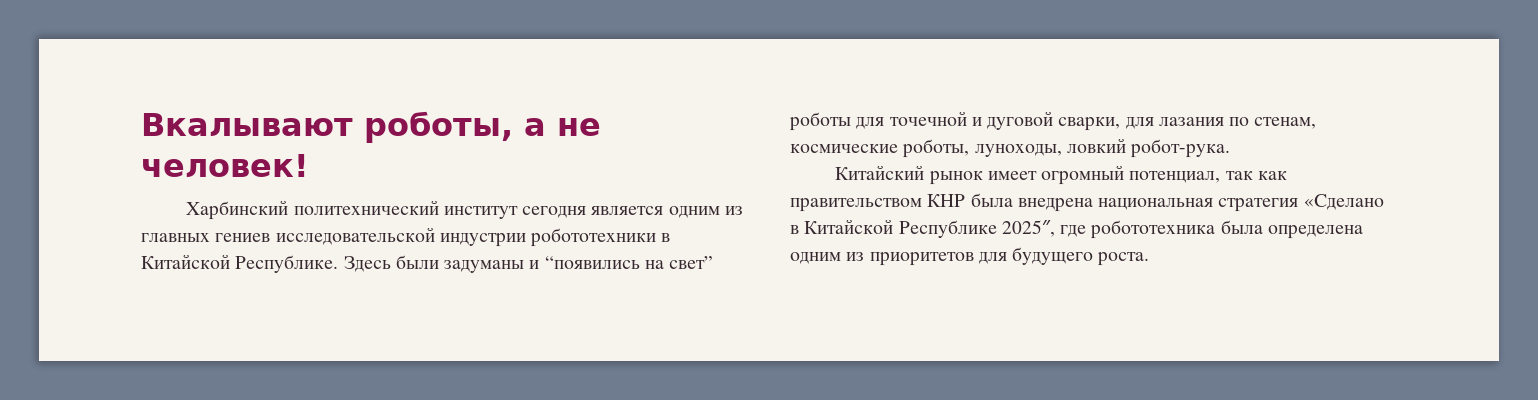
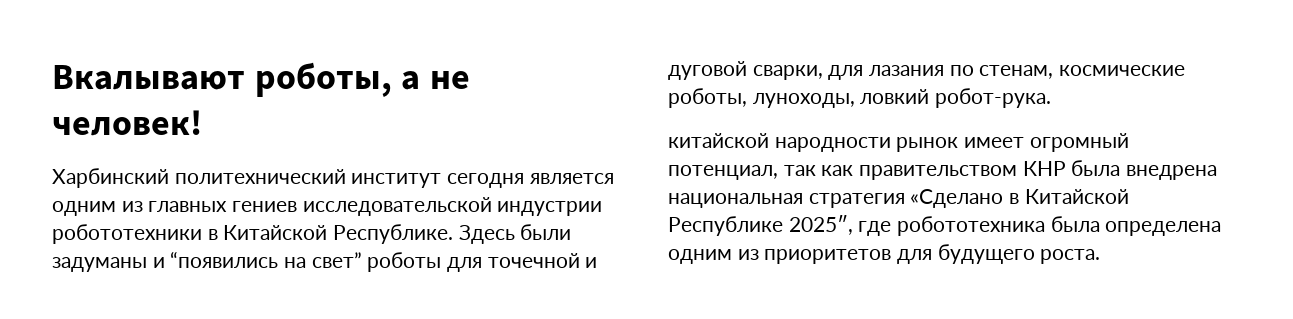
- Китайский рынок имеет огромный потенциал, так как правительством КНР была внедрена национальная стратегия «Сделано в Китайской Республике 2025″, где робототехника была определена одним из приоритетов для будущего роста.
+ китайской народности рынок имеет огромный потенциал, так как правительством КНР была внедрена национальная стратегия «Сделано в Китайской Республике 2025″, где робототехника была определена одним из приоритетов для будущего роста.

